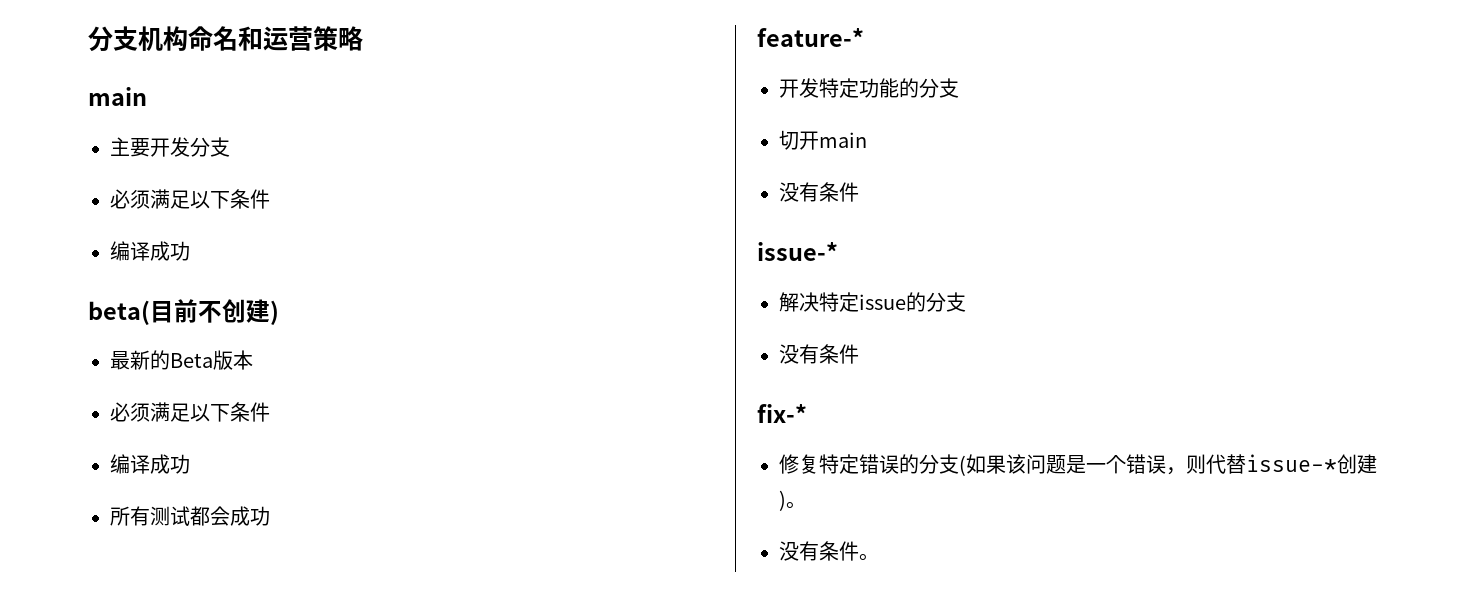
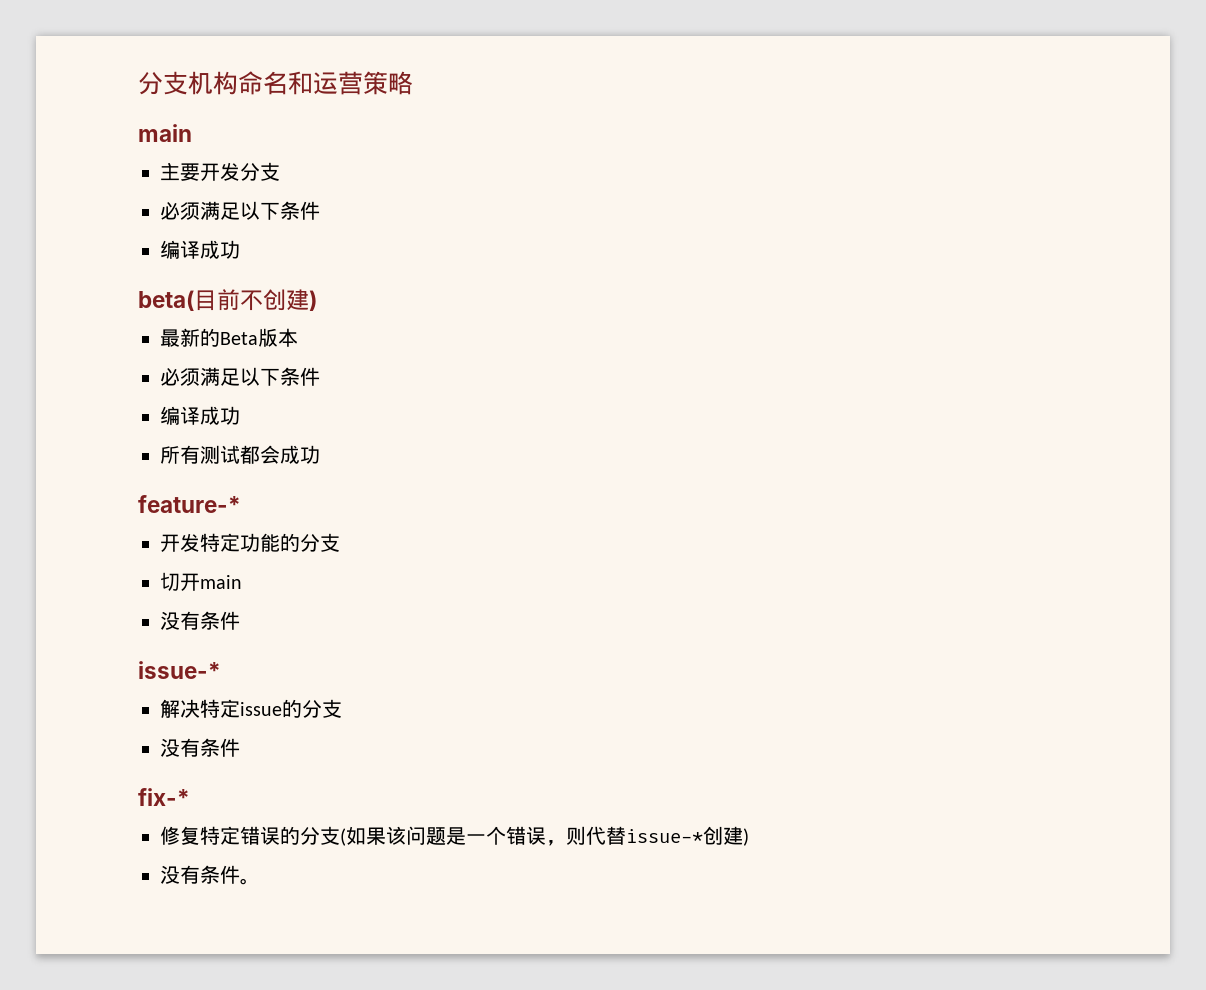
- 修复特定错误的分支(如果该问题是一个错误，则代替issue-*创建)。
+ 修复特定错误的分支(如果该问题是一个错误，则代替issue-*创建)

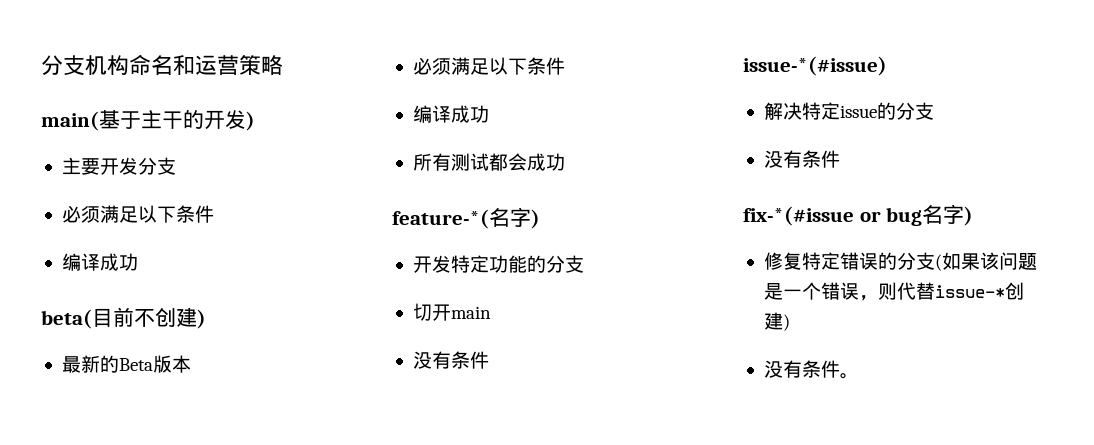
  分支机构命名和运营策略
- main
+ main(基于主干的开发)
- feature-*
+ feature-*(名字)
  切开main
  没有条件
- issue-*
+ issue-*(#issue)
- fix-*
+ fix-*(#issue or bug名字)

